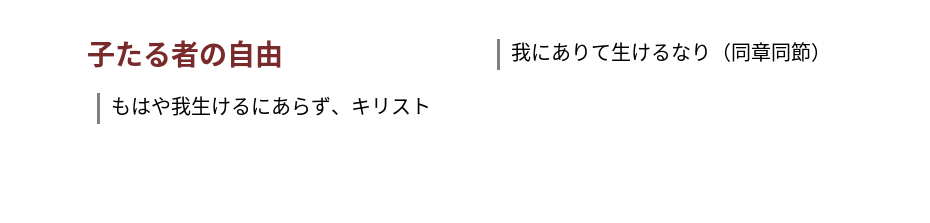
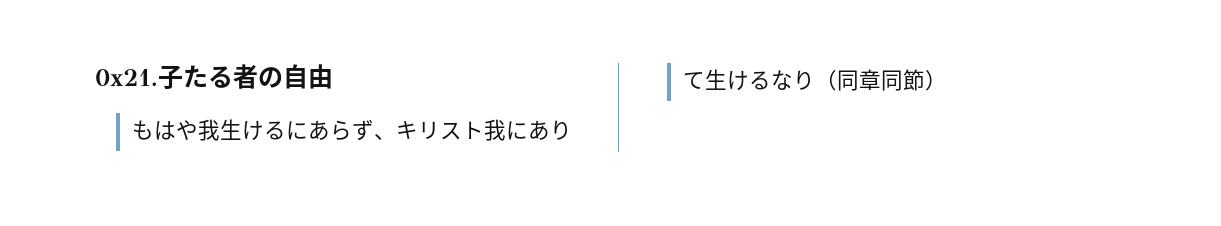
+ 0x21.

